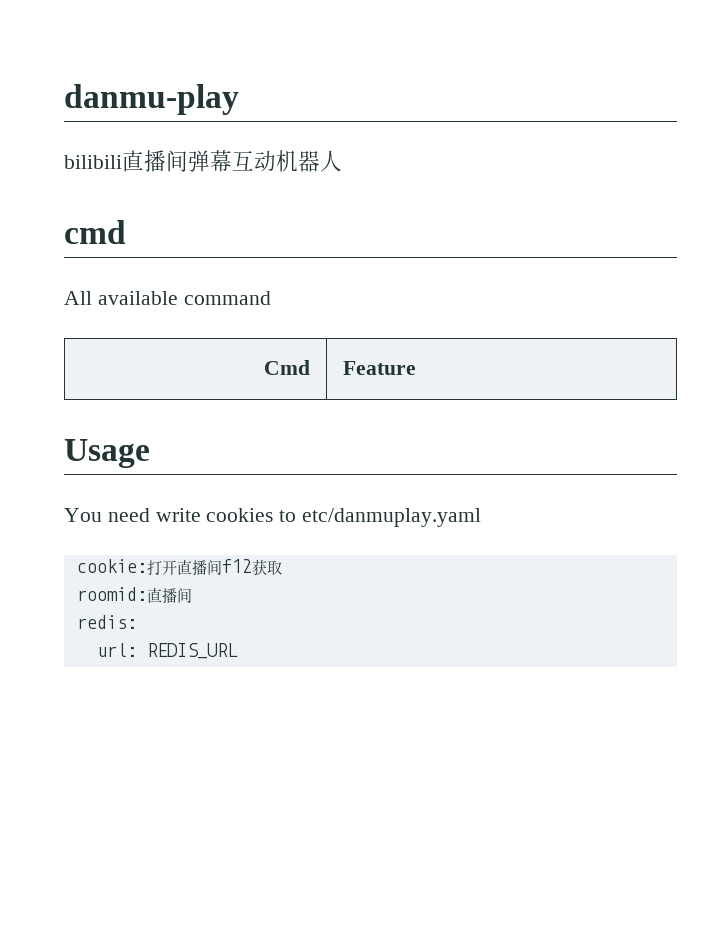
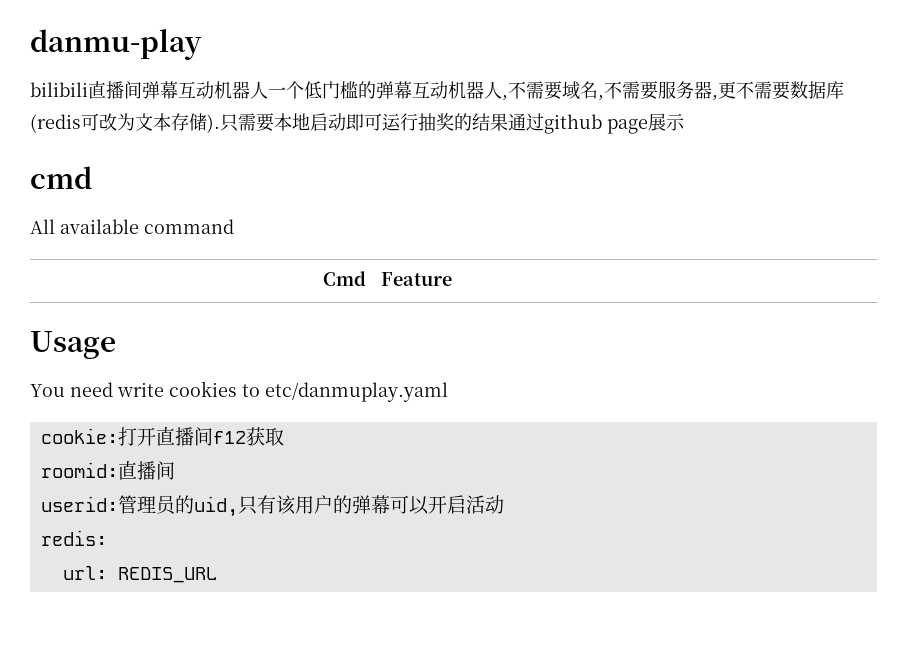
- bilibili直播间弹幕互动机器人
+ bilibili直播间弹幕互动机器人一个低门槛的弹幕互动机器人,不需要域名,不需要服务器,更不需要数据库(redis可改为文本存储).只需要本地启动即可运行抽奖的结果通过github page展示
+ userid:管理员的uid,只有该用户的弹幕可以开启活动

